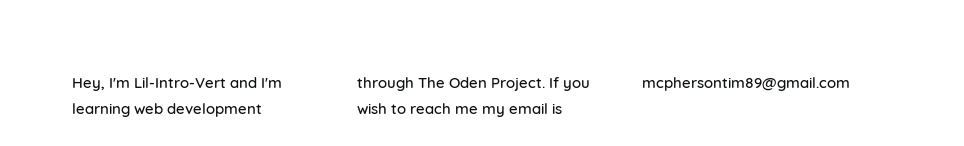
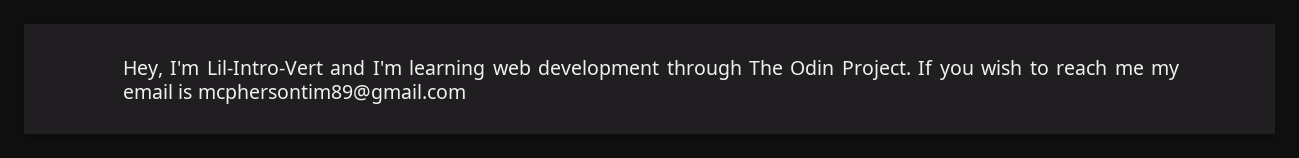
- Hey, I'm Lil-Intro-Vert and I'm learning web development through The Oden Project.
+ Hey, I'm Lil-Intro-Vert and I'm learning web development through The Odin Project.

